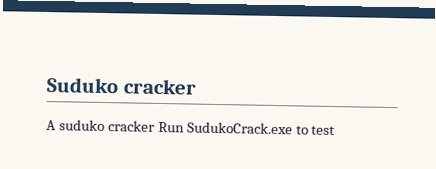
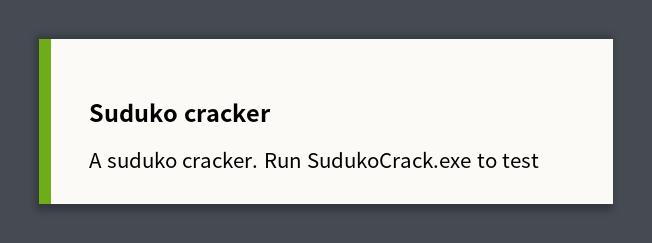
- A suduko cracker Run SudukoCrack.exe to test
+ A suduko cracker. Run SudukoCrack.exe to test

